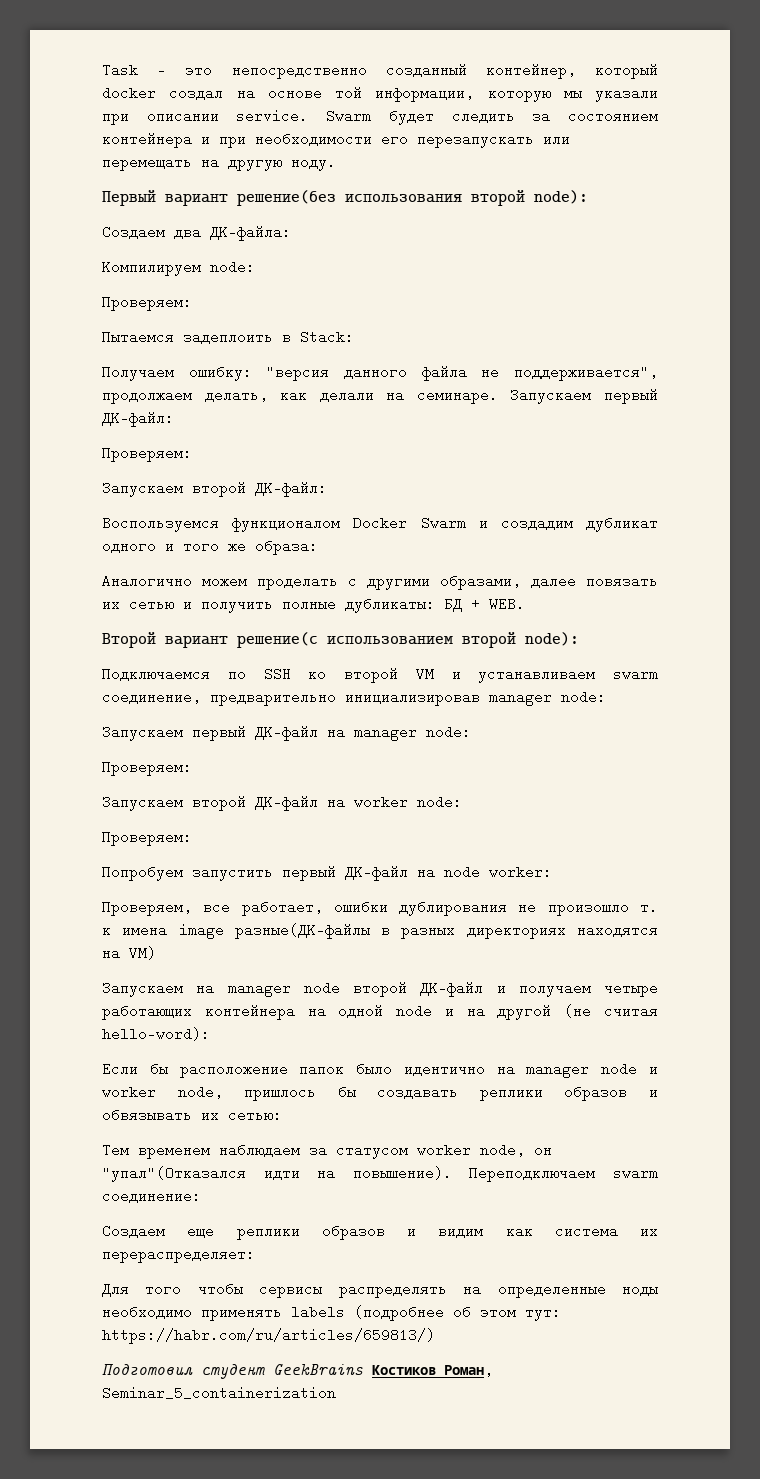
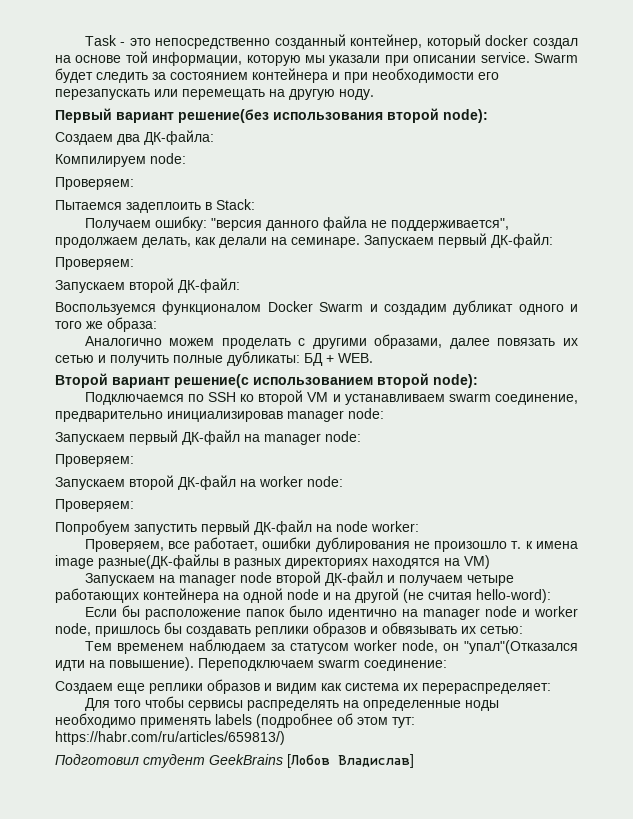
- Подготовил студент GeekBrains Костиков Роман, Seminar_5_containerization
+ Подготовил студент GeekBrains [Лобов Владислав]

